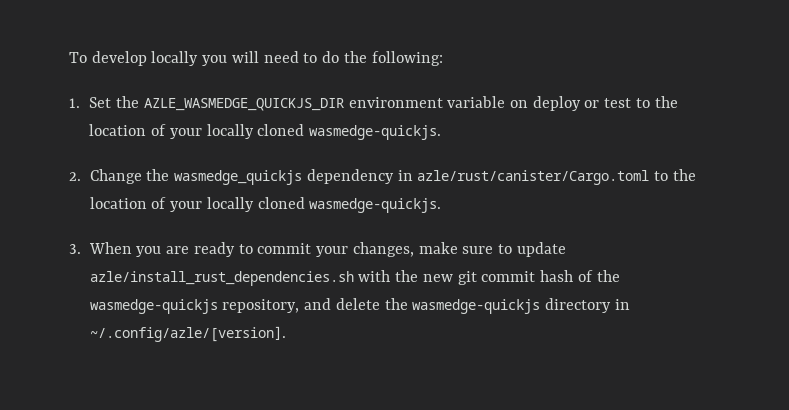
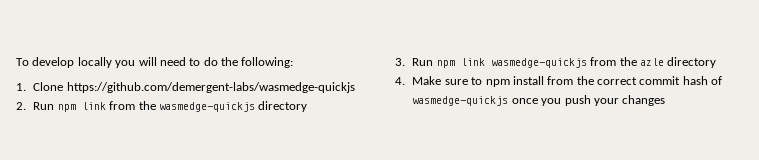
- 1. Set the AZLE_WASMEDGE_QUICKJS_DIR environment variable on deploy or test to the location of your locally cloned wasmedge-quickjs.
- 2. Change the wasmedge_quickjs dependency in azle/rust/canister/Cargo.toml to the location of your locally cloned wasmedge-quickjs.
- 3. When you are ready to commit your changes, make sure to update azle/install_rust_dependencies.sh with the new git commit hash of the wasmedge-quickjs repository, and delete the wasmedge-quickjs directory in ~/.config/azle/[version].
+ 1. Clone https://github.com/demergent-labs/wasmedge-quickjs
+ 2. Run npm link from the wasmedge-quickjs directory
+ 3. Run npm link wasmedge-quickjs from the azle directory
+ 4. Make sure to npm install from the correct commit hash of wasmedge-quickjs once you push your changes

